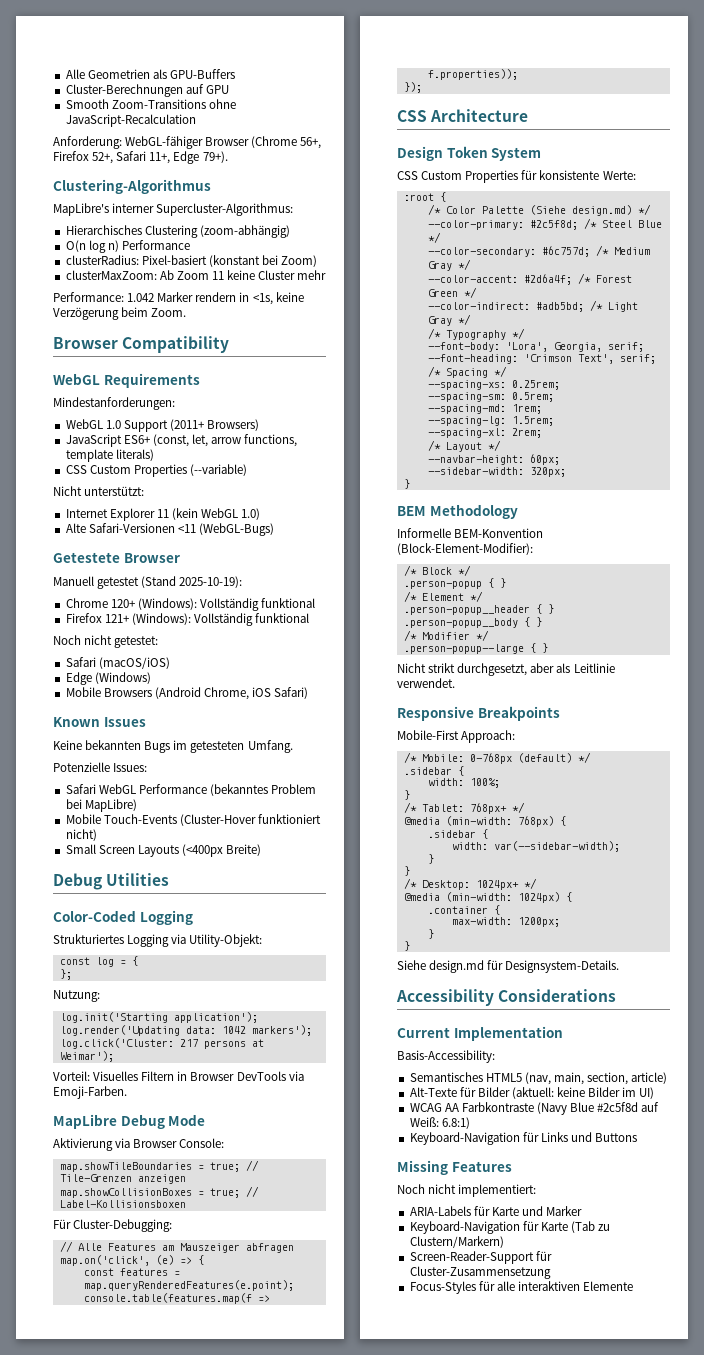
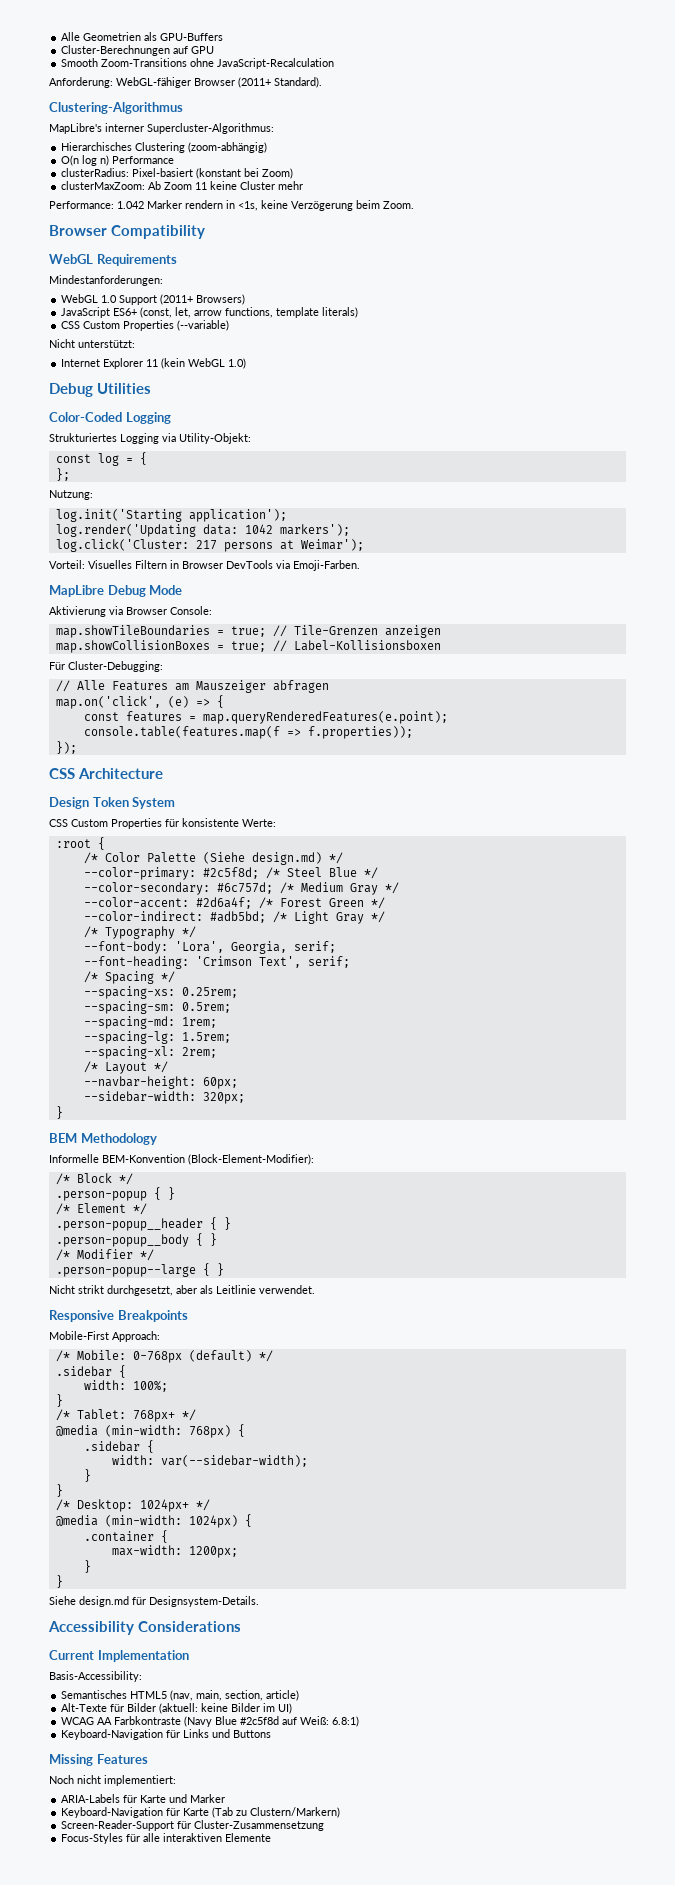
- Anforderung: WebGL-fähiger Browser (Chrome 56+, Firefox 52+, Safari 11+, Edge 79+).
+ Anforderung: WebGL-fähiger Browser (2011+ Standard).
- Alte Safari-Versionen <11 (WebGL-Bugs)
- Getestete Browser
- Manuell getestet (Stand 2025-10-19):
- Chrome 120+ (Windows): Vollständig funktional
- Firefox 121+ (Windows): Vollständig funktional
- Noch nicht getestet:
- Safari (macOS/iOS)
- Edge (Windows)
- Mobile Browsers (Android Chrome, iOS Safari)
- Known Issues
- Keine bekannten Bugs im getesteten Umfang.
- Potenzielle Issues:
- Safari WebGL Performance (bekanntes Problem bei MapLibre)
- Mobile Touch-Events (Cluster-Hover funktioniert nicht)
- Small Screen Layouts (<400px Breite)

